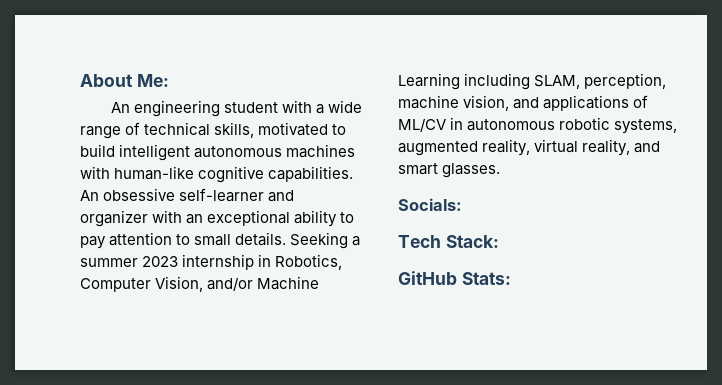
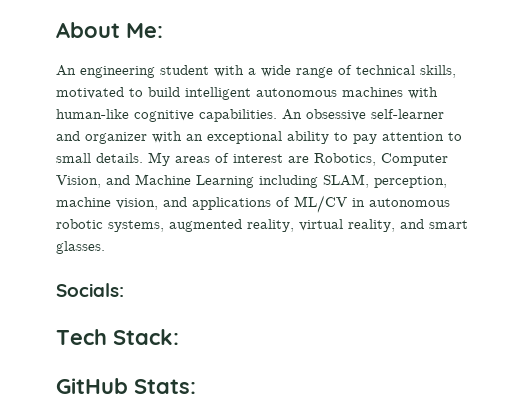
- Seeking a summer 2023 internship in Robotics, Computer Vision, and/or Machine Learning including SLAM, perception, machine vision, and applications of ML/CV in autonomous robotic systems, augmented reality, virtual reality, and smart glasses.
+ My areas of interest are Robotics, Computer Vision, and Machine Learning including SLAM, perception, machine vision, and applications of ML/CV in autonomous robotic systems, augmented reality, virtual reality, and smart glasses.

